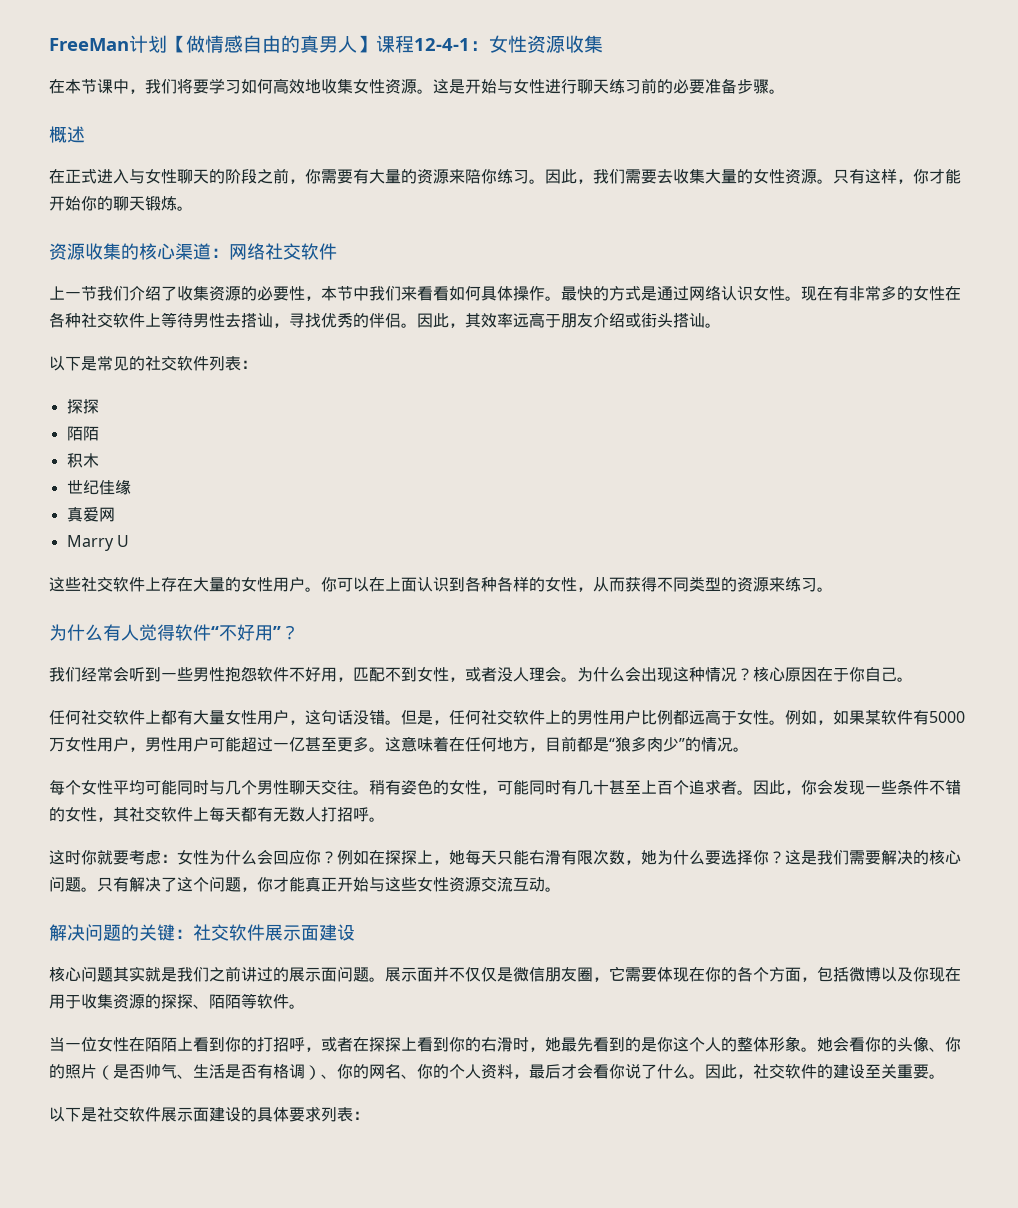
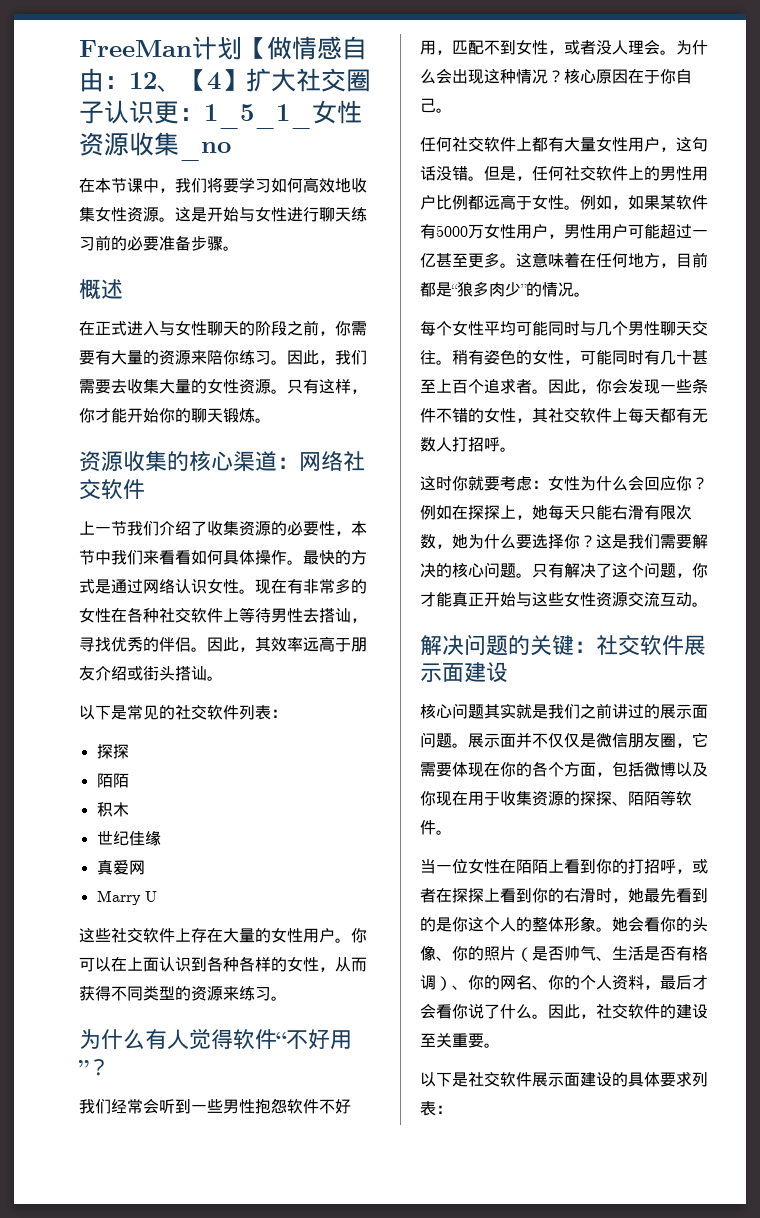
- FreeMan计划【做情感自由的真男人】课程12-4-1：女性资源收集
+ FreeMan计划【做情感自由：12、【4】扩大社交圈子认识更：1_5_1_女性资源收集_no

